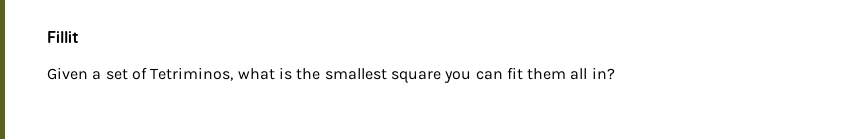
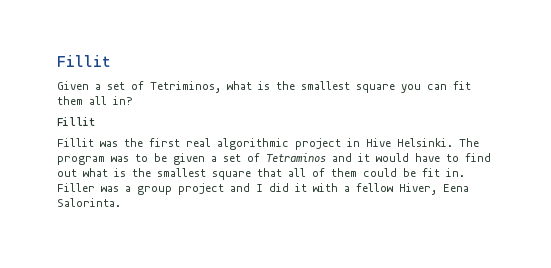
  Given a set of Tetriminos, what is the smallest square you can fit them all in?
+ Fillit
+ Fillit was the first real algorithmic project in Hive Helsinki. The program was to be given a set of Tetraminos and it would have to find out what is the smallest square that all of them could be fit in. Filler was a group project and I did it with a fellow Hiver, Eena Salorinta.

